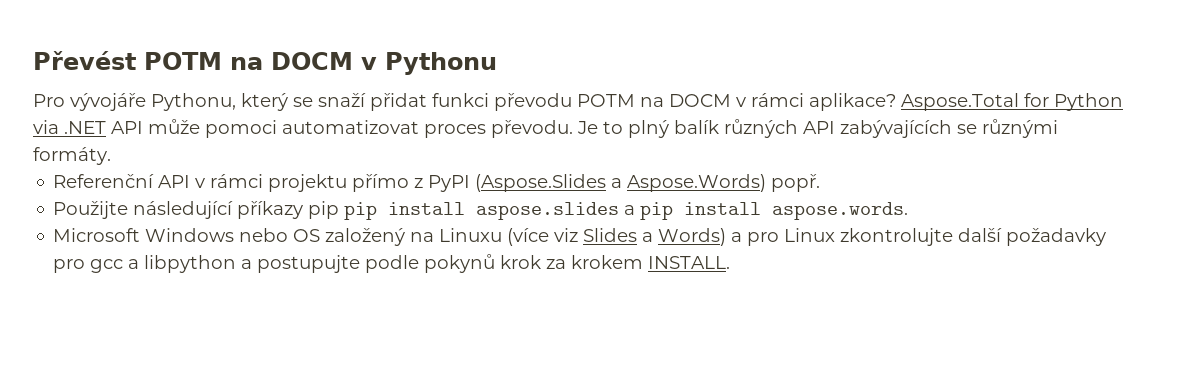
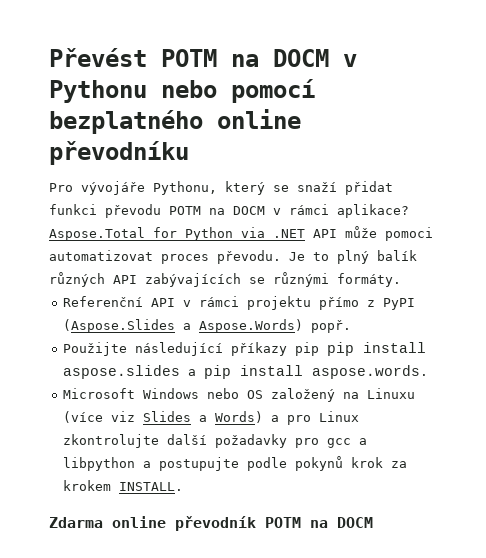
- Převést POTM na DOCM v Pythonu
+ Převést POTM na DOCM v Pythonu nebo pomocí bezplatného online převodníku
+ Zdarma online převodník POTM na DOCM

